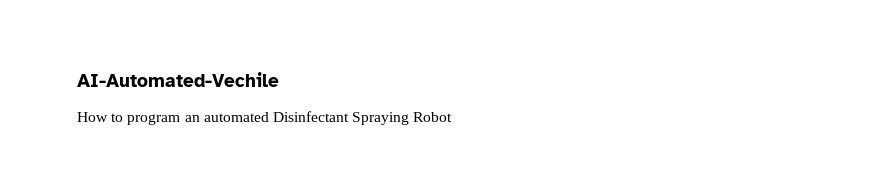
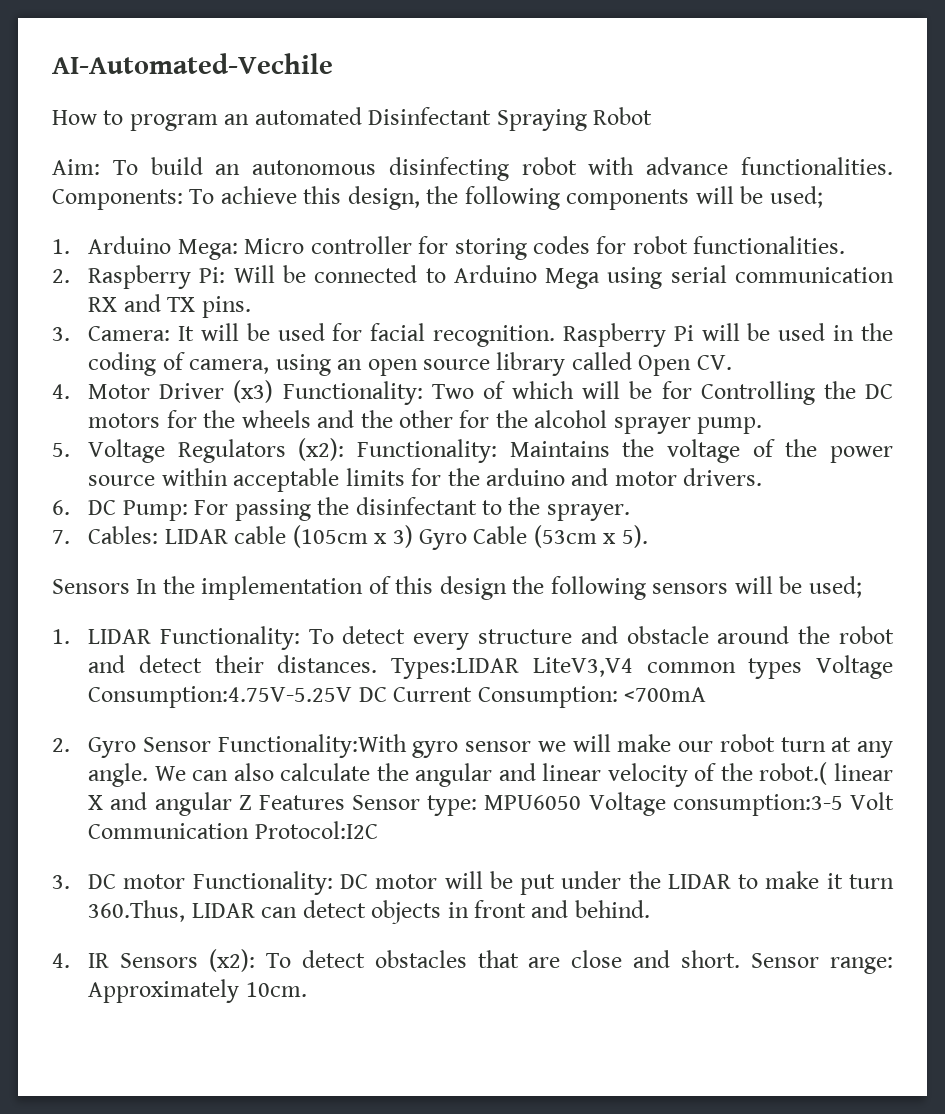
+ Aim: To build an autonomous disinfecting robot with advance functionalities. Components: To achieve this design, the following components will be used;
+ 1. Arduino Mega: Micro controller for storing codes for robot functionalities.
+ 2. Raspberry Pi: Will be connected to Arduino Mega using serial communication RX and TX pins.
+ 3. Camera: It will be used for facial recognition. Raspberry Pi will be used in the coding of camera, using an open source library called Open CV.
+ 4. Motor Driver (x3) Functionality: Two of which will be for Controlling the DC motors for the wheels and the other for the alcohol sprayer pump.
+ 5. Voltage Regulators (x2): Functionality: Maintains the voltage of the power source within acceptable limits for the arduino and motor drivers.
+ 6. DC Pump: For passing the disinfectant to the sprayer.
+ 7. Cables: LIDAR cable (105cm x 3) Gyro Cable (53cm x 5).
+ Sensors In the implementation of this design the following sensors will be used;
+ 1. LIDAR Functionality: To detect every structure and obstacle around the robot and detect their distances. Types:LIDAR LiteV3,V4 common types Voltage Consumption:4.75V-5.25V DC Current Consumption: <700mA
+ 2. Gyro Sensor Functionality:With gyro sensor we will make our robot turn at any angle. We can also calculate the angular and linear velocity of the robot.( linear X and angular Z Features Sensor type: MPU6050 Voltage consumption:3-5 Volt Communication Protocol:I2C
+ 3. DC motor Functionality: DC motor will be put under the LIDAR to make it turn 360.Thus, LIDAR can detect objects in front and behind.
+ 4. IR Sensors (x2): To detect obstacles that are close and short. Sensor range: Approximately 10cm.

